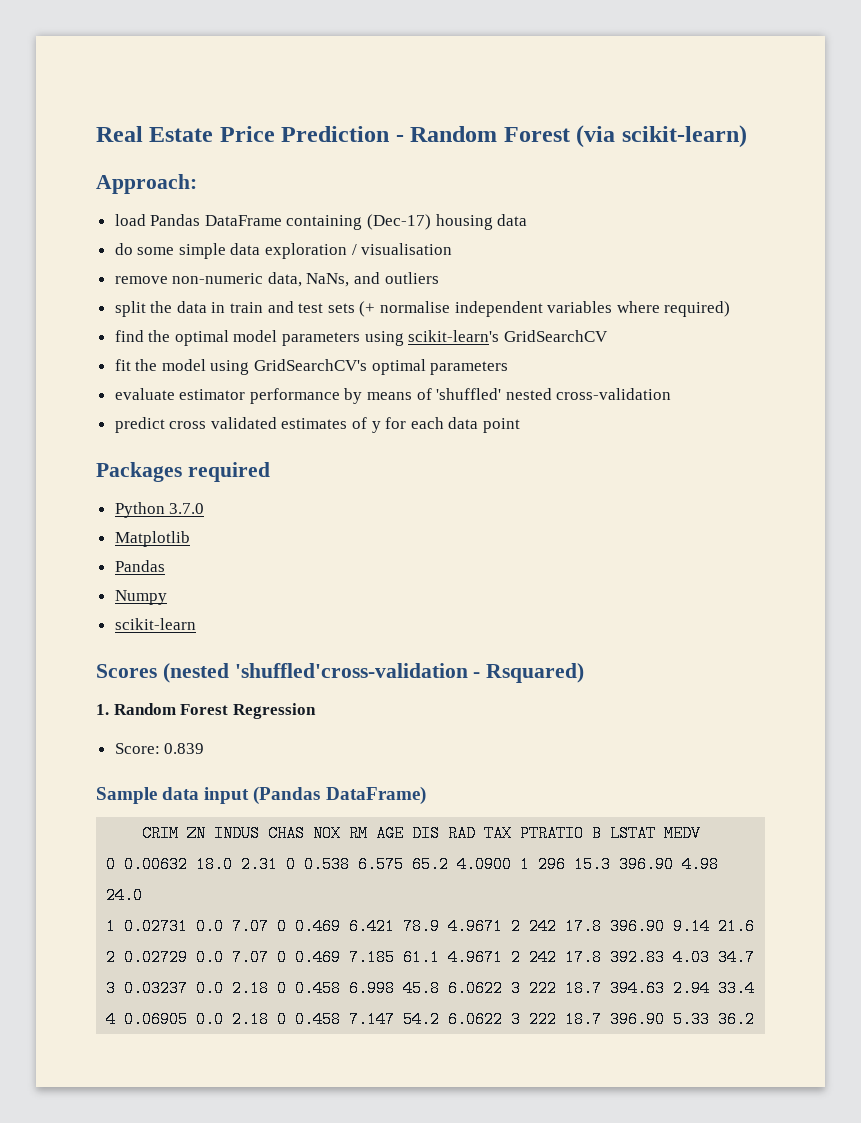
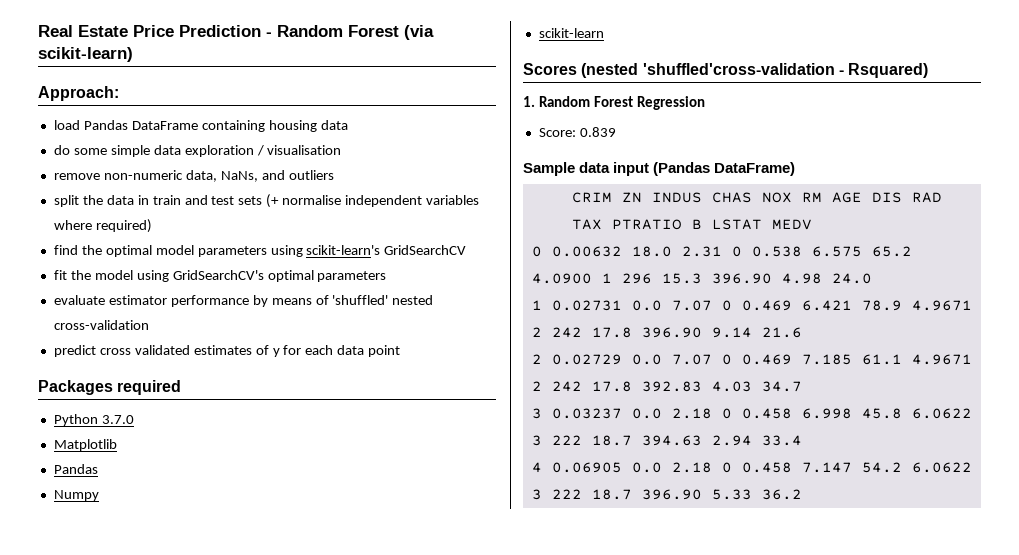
- load Pandas DataFrame containing (Dec-17) housing data
+ load Pandas DataFrame containing housing data

